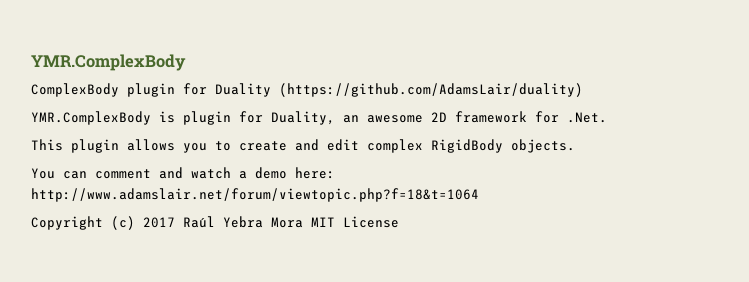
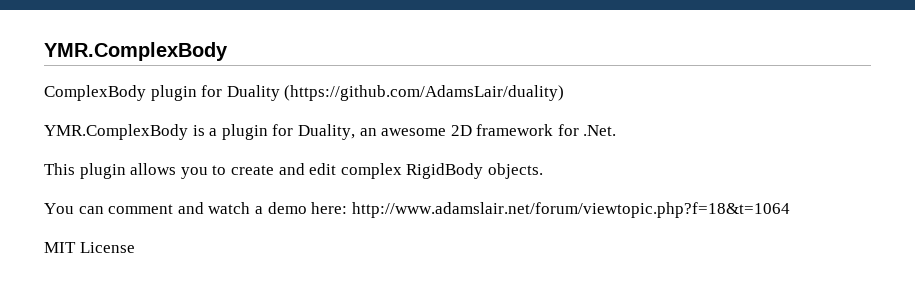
- YMR.ComplexBody is plugin for Duality, an awesome 2D framework for .Net.
+ YMR.ComplexBody is a plugin for Duality, an awesome 2D framework for .Net.
- Copyright (c) 2017 Raúl Yebra Mora MIT License
+ MIT License

